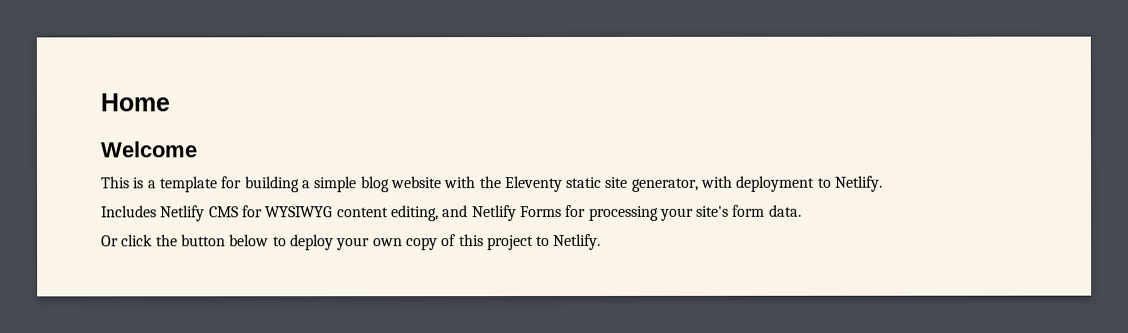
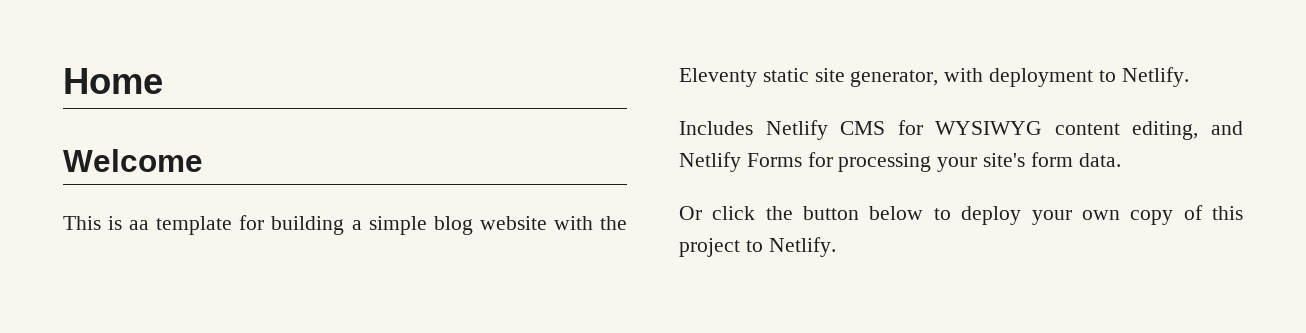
- This is a template for building a simple blog website with the Eleventy static site generator, with deployment to Netlify.
+ This is aa template for building a simple blog website with the Eleventy static site generator, with deployment to Netlify.

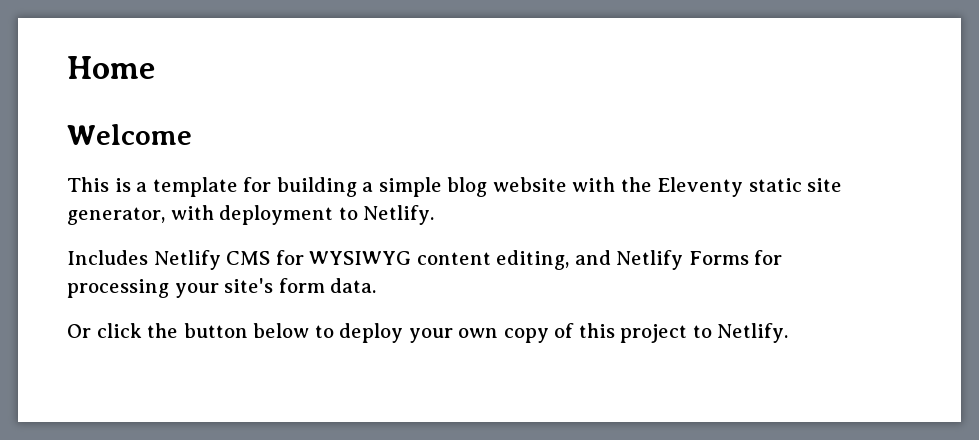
- This is aa template for building a simple blog website with the Eleventy static site generator, with deployment to Netlify.
+ This is a template for building a simple blog website with the Eleventy static site generator, with deployment to Netlify.

